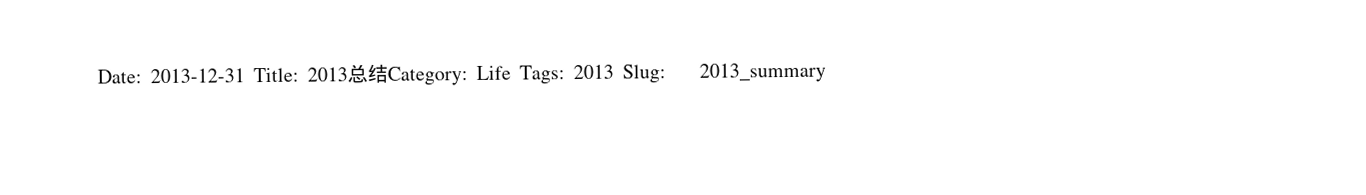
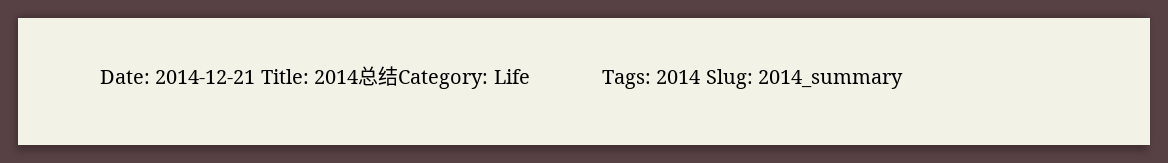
- Date: 2013-12-31 Title: 2013总结Category: Life Tags: 2013 Slug: 2013_summary
+ Date: 2014-12-21 Title: 2014总结Category: Life Tags: 2014 Slug: 2014_summary

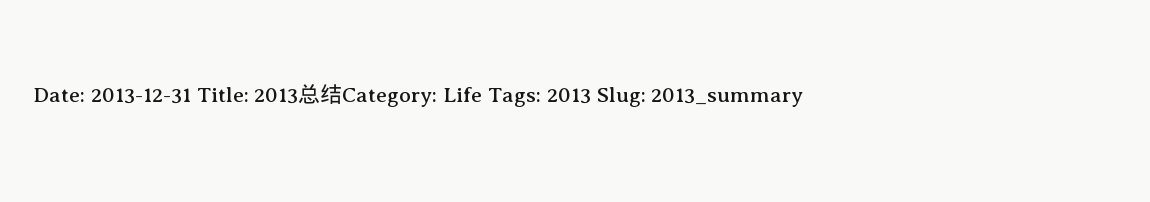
- Date: 2014-12-21 Title: 2014总结Category: Life Tags: 2014 Slug: 2014_summary
+ Date: 2013-12-31 Title: 2013总结Category: Life Tags: 2013 Slug: 2013_summary

